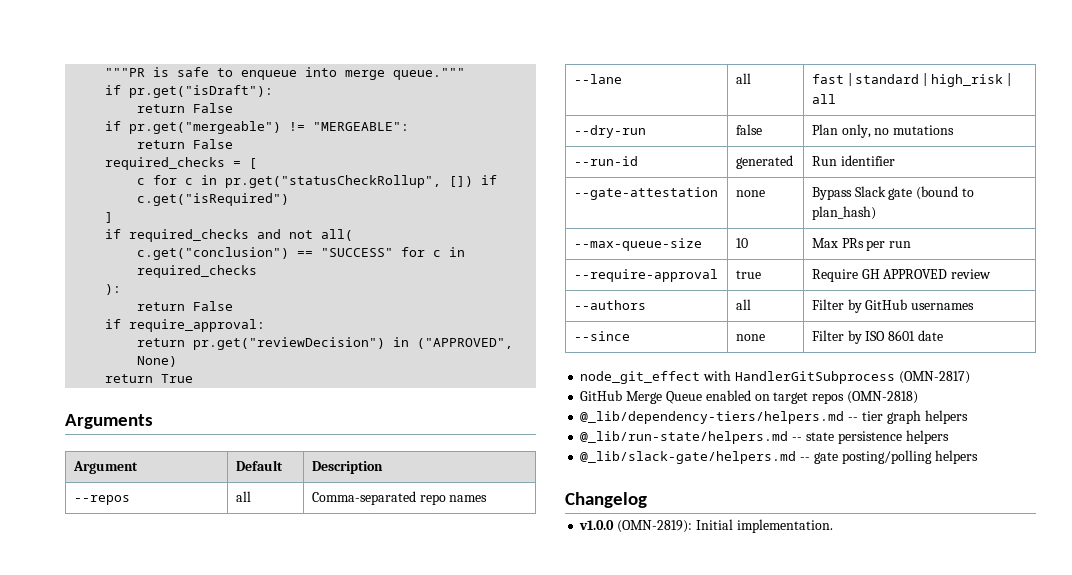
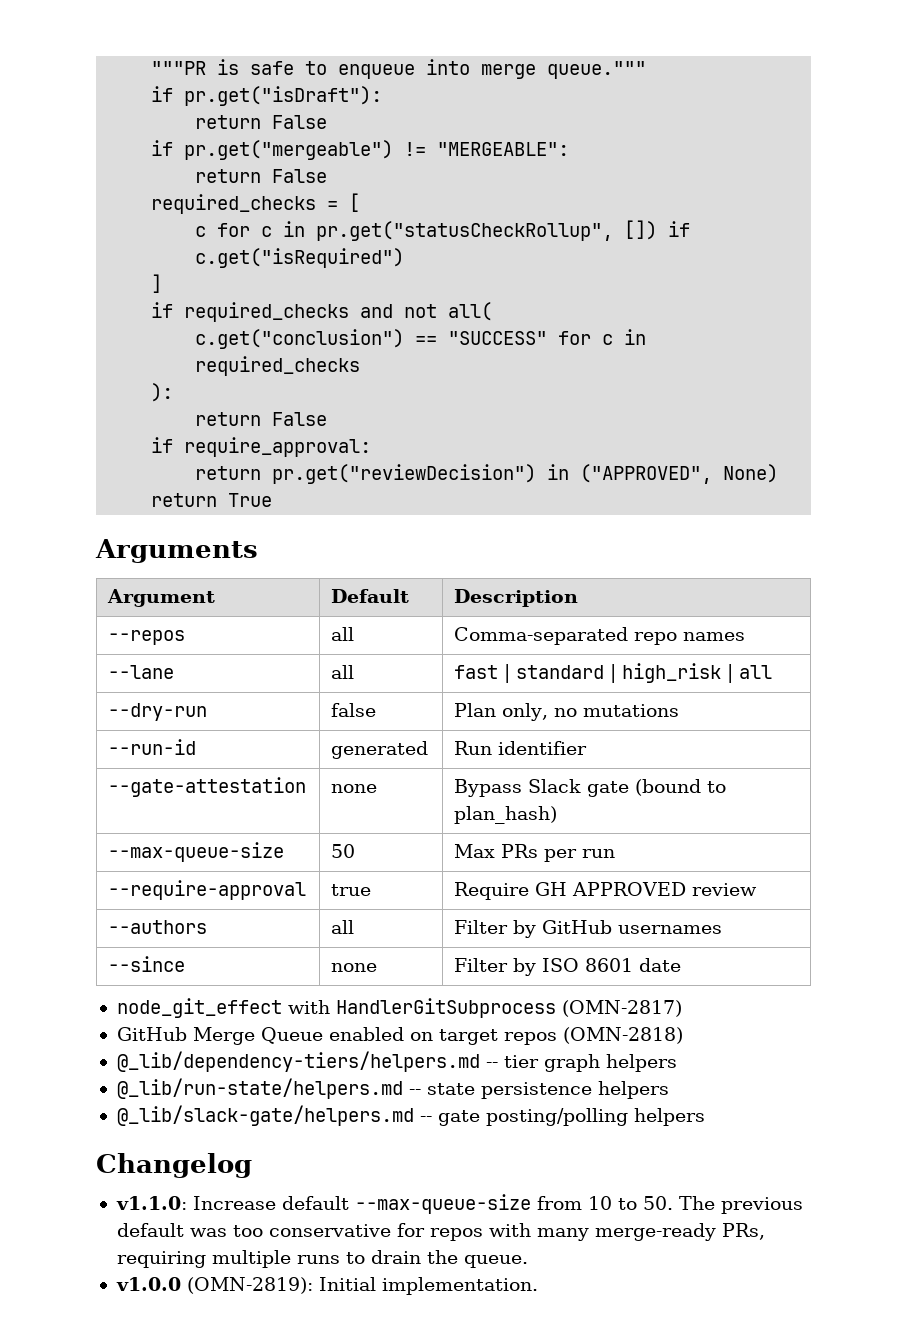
- --max-queue-size | 10 | Max PRs per run
+ --max-queue-size | 50 | Max PRs per run
+ v1.1.0: Increase default --max-queue-size from 10 to 50. The previous default was too conservative for repos with many merge-ready PRs, requiring multiple runs to drain the queue.

